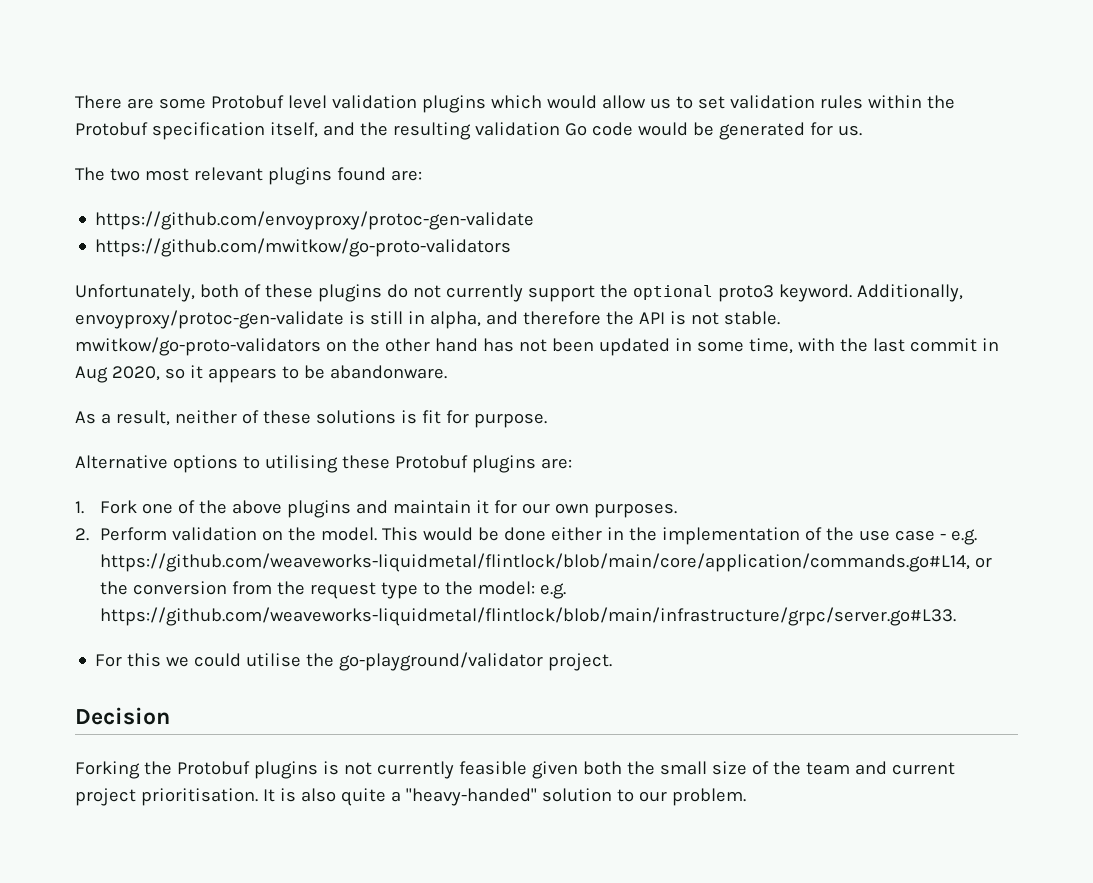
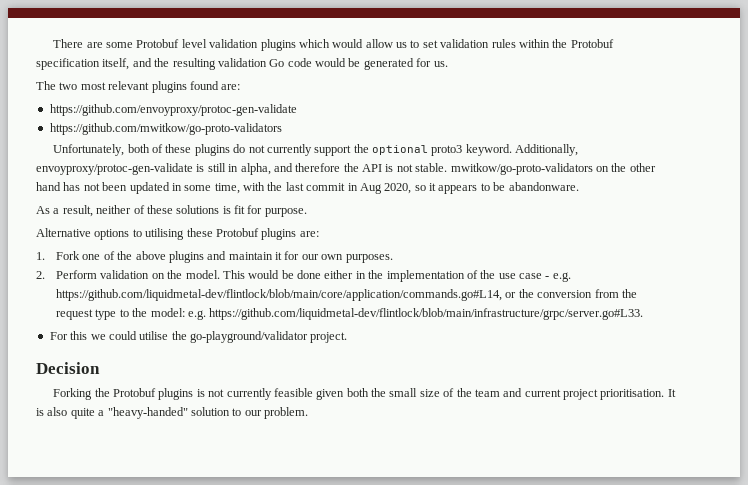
- This would be done either in the implementation of the use case - e.g. https://github.com/weaveworks-liquidmetal/flintlock/blob/main/core/application/commands.go#L14, or the conversion from the request type to the model: e.g. https://github.com/weaveworks-liquidmetal/flintlock/blob/main/infrastructure/grpc/server.go#L33.
+ This would be done either in the implementation of the use case - e.g. https://github.com/liquidmetal-dev/flintlock/blob/main/core/application/commands.go#L14, or the conversion from the request type to the model: e.g. https://github.com/liquidmetal-dev/flintlock/blob/main/infrastructure/grpc/server.go#L33.

